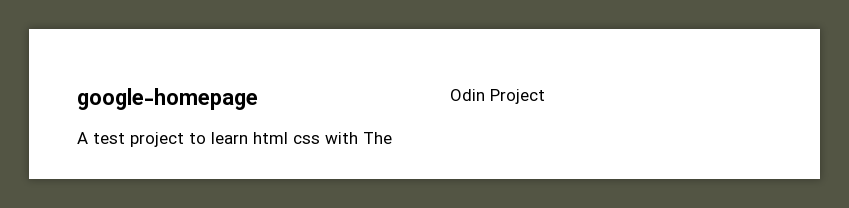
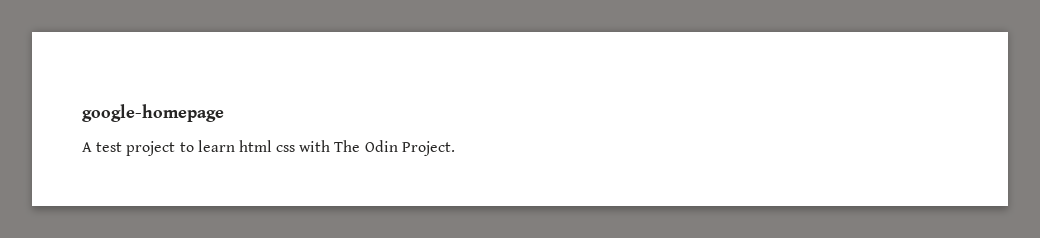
- A test project to learn html css with The Odin Project
+ A test project to learn html css with The Odin Project.

